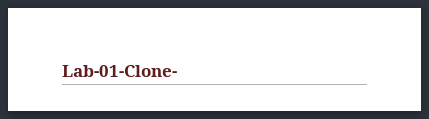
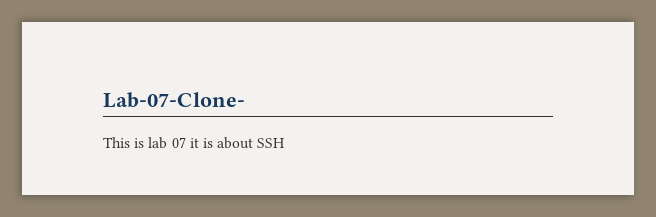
- Lab-01-Clone-
+ Lab-07-Clone-
+ This is lab 07 it is about SSH

